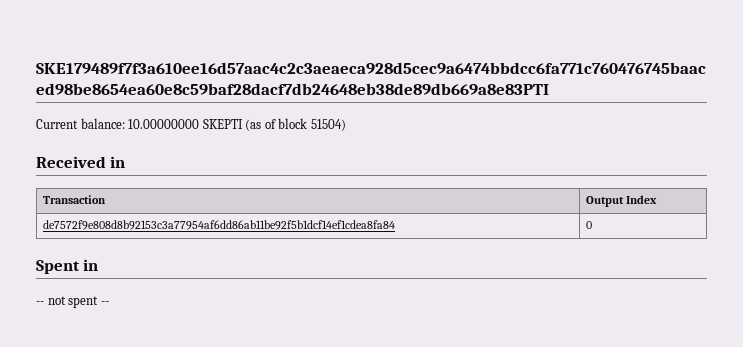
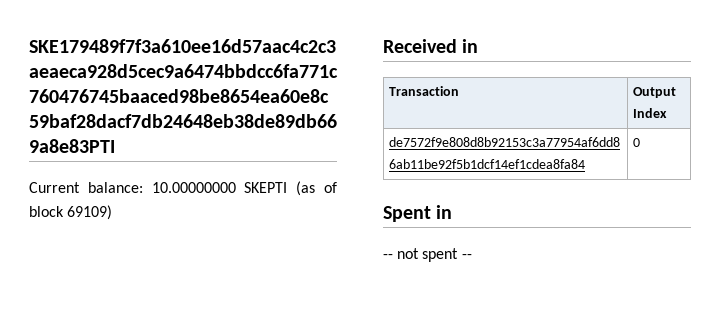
- Current balance: 10.00000000 SKEPTI (as of block 51504)
+ Current balance: 10.00000000 SKEPTI (as of block 69109)

